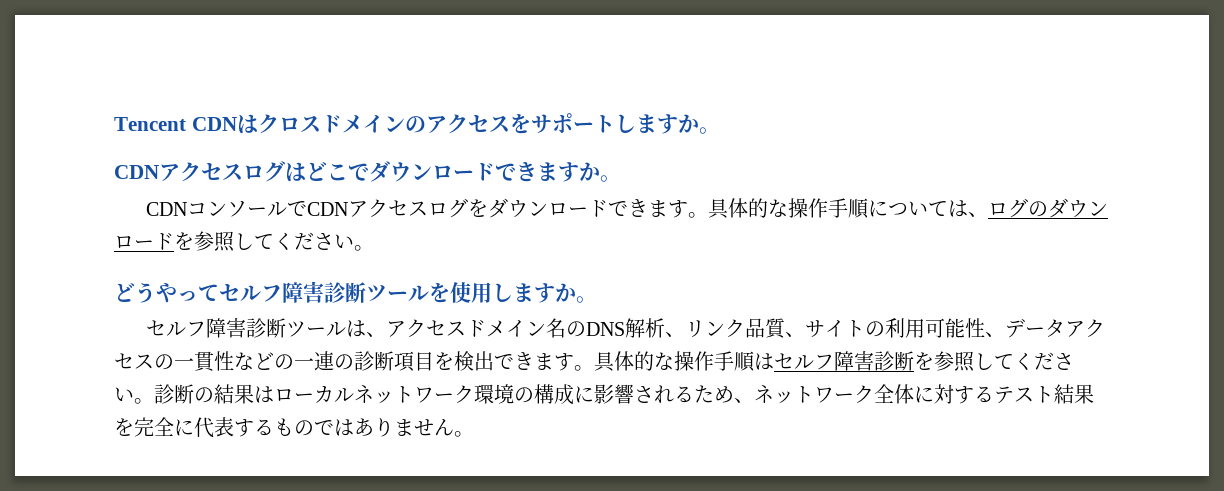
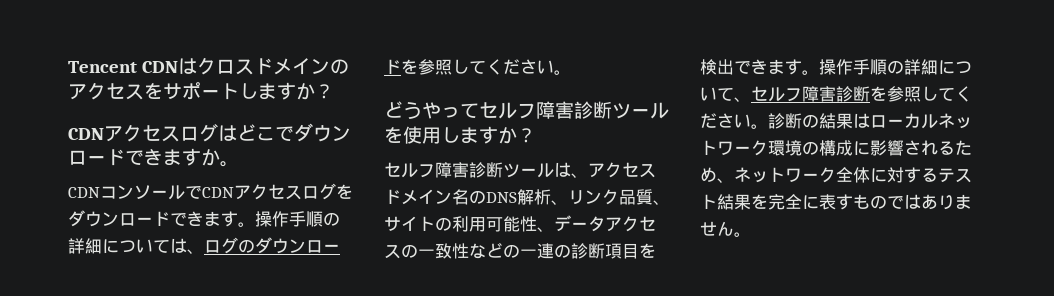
- Tencent CDNはクロスドメインのアクセスをサポートしますか。
+ Tencent CDNはクロスドメインのアクセスをサポートしますか？
- 具体的な操作手順については、ログのダウンロードを参照してください。
+ 操作手順の詳細については、ログのダウンロードを参照してください。
- どうやってセルフ障害診断ツールを使用しますか。
+ どうやってセルフ障害診断ツールを使用しますか？
- セルフ障害診断ツールは、アクセスドメイン名のDNS解析、リンク品質、サイトの利用可能性、データアクセスの一貫性などの一連の診断項目を検出できます。
+ セルフ障害診断ツールは、アクセスドメイン名のDNS解析、リンク品質、サイトの利用可能性、データアクセスの一致性などの一連の診断項目を検出できます。
- 具体的な操作手順はセルフ障害診断を参照してください。
+ 操作手順の詳細について、セルフ障害診断を参照してください。
- 診断の結果はローカルネットワーク環境の構成に影響されるため、ネットワーク全体に対するテスト結果を完全に代表するものではありません。
+ 診断の結果はローカルネットワーク環境の構成に影響されるため、ネットワーク全体に対するテスト結果を完全に表すものではありません。

